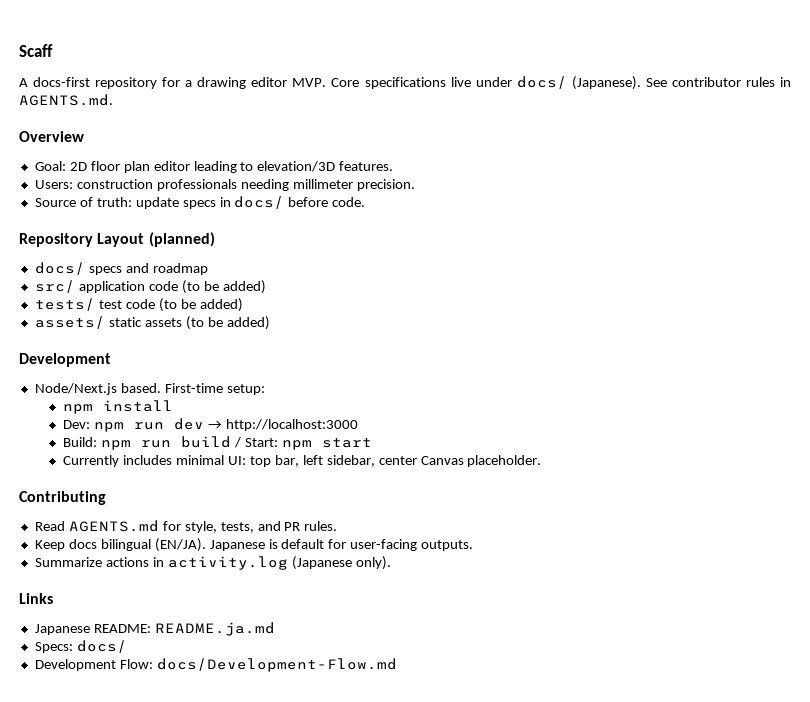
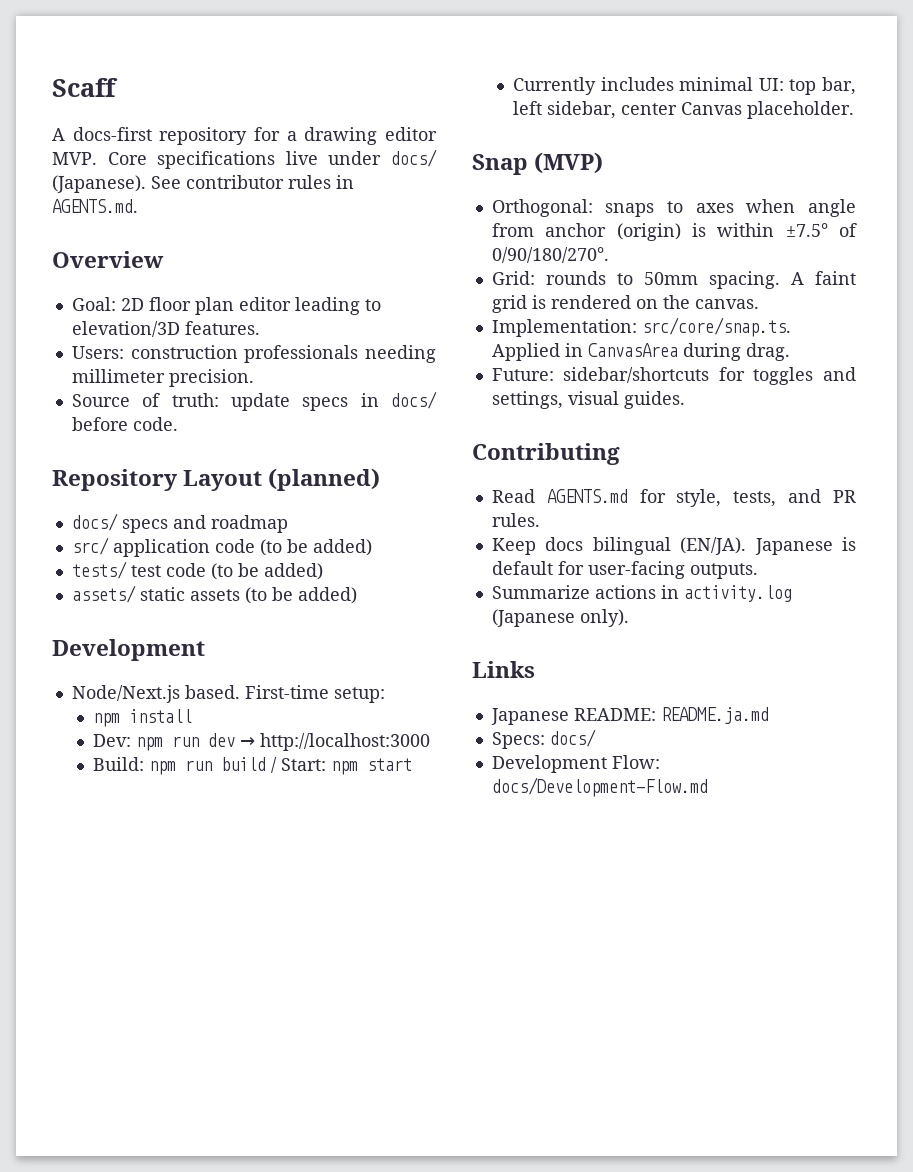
+ Snap (MVP)
+ Orthogonal: snaps to axes when angle from anchor (origin) is within ±7.5° of 0/90/180/270°.
+ Grid: rounds to 50mm spacing. A faint grid is rendered on the canvas.
+ Implementation: src/core/snap.ts. Applied in CanvasArea during drag.
+ Future: sidebar/shortcuts for toggles and settings, visual guides.

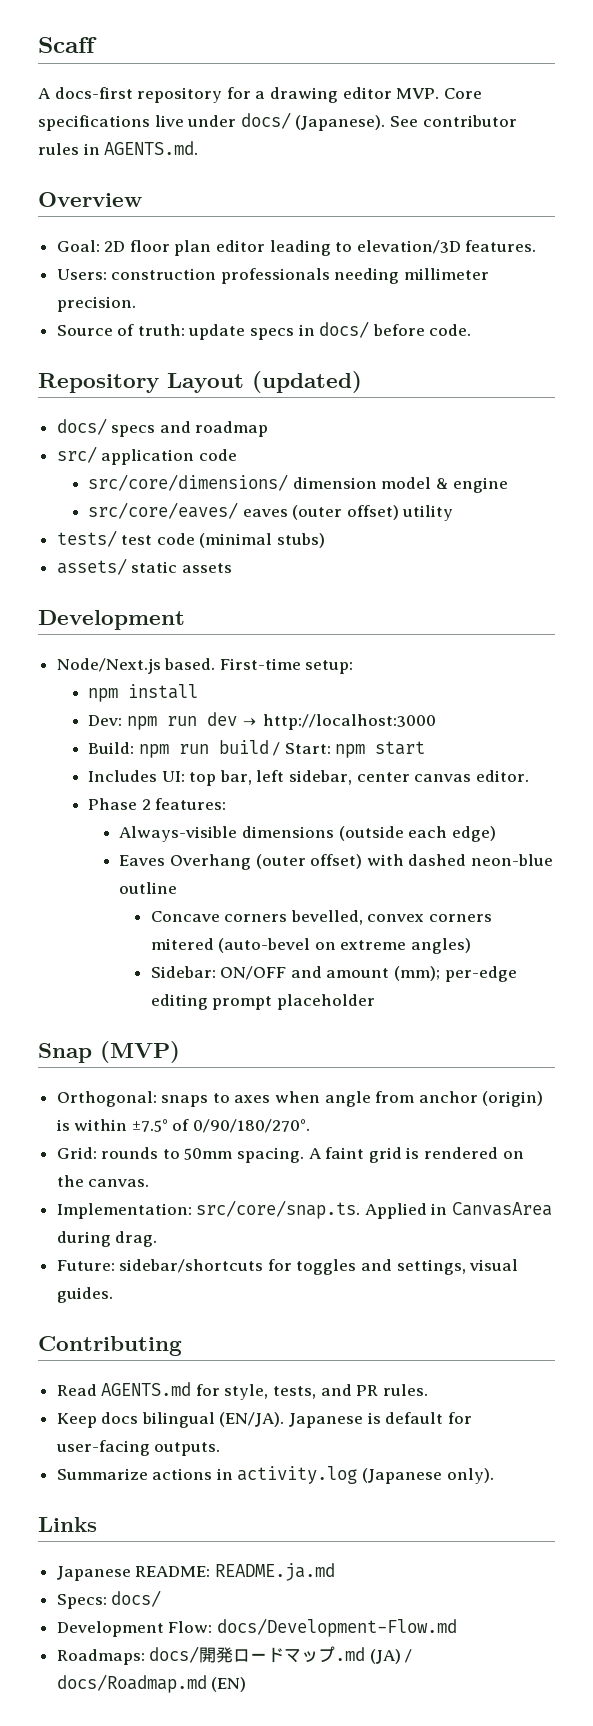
- Repository Layout (planned)
+ Repository Layout (updated)
- src/ application code (to be added)
+ src/ application code
+ src/core/dimensions/ dimension model & engine
+ src/core/eaves/ eaves (outer offset) utility
- tests/ test code (to be added)
+ tests/ test code (minimal stubs)
- assets/ static assets (to be added)
+ assets/ static assets
- Currently includes minimal UI: top bar, left sidebar, center Canvas placeholder.
+ Includes UI: top bar, left sidebar, center canvas editor.
+ Phase 2 features:
+ Always-visible dimensions (outside each edge)
+ Eaves Overhang (outer offset) with dashed neon-blue outline
+ Concave corners bevelled, convex corners mitered (auto-bevel on extreme angles)
+ Sidebar: ON/OFF and amount (mm); per-edge editing prompt placeholder
+ Roadmaps: docs/開発ロードマップ.md (JA) / docs/Roadmap.md (EN)

